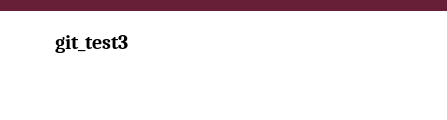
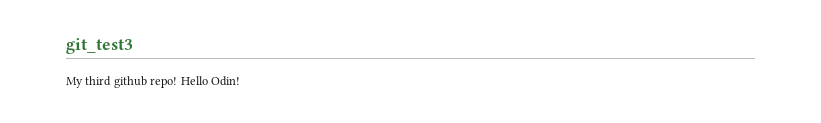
+ My third github repo! Hello Odin!

